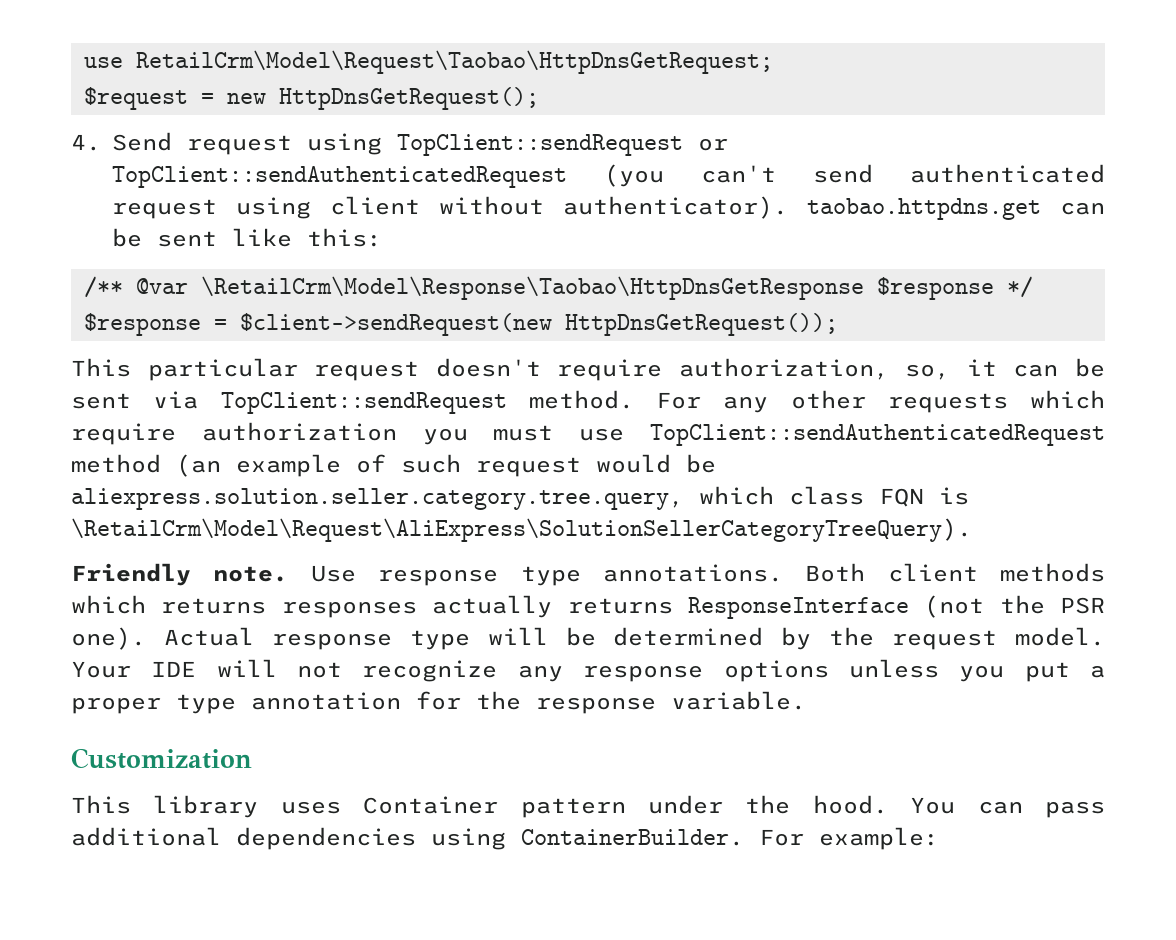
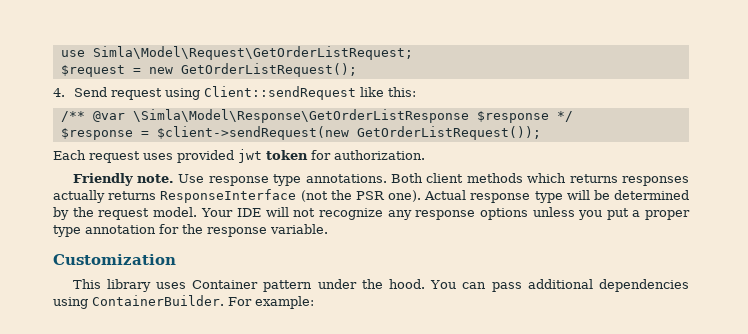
- use RetailCrm\Model\Request\Taobao\HttpDnsGetRequest;
+ use Simla\Model\Request\GetOrderListRequest;
- $request = new HttpDnsGetRequest();
+ $request = new GetOrderListRequest();
- 4. Send request using TopClient::sendRequest or TopClient::sendAuthenticatedRequest (you can't send authenticated request using client without authenticator). taobao.httpdns.get can be sent like this:
+ 4. Send request using Client::sendRequest like this:
- /** @var \RetailCrm\Model\Response\Taobao\HttpDnsGetResponse $response */
+ /** @var \Simla\Model\Response\GetOrderListResponse $response */
- $response = $client->sendRequest(new HttpDnsGetRequest());
- This particular request doesn't require authorization, so, it can be sent via TopClient::sendRequest method. For any other requests which require authorization you must use TopClient::sendAuthenticatedRequest method (an example of such request would be aliexpress.solution.seller.category.tree.query, which class FQN is \RetailCrm\Model\Request\AliExpress\SolutionSellerCategoryTreeQuery).
+ $response = $client->sendRequest(new GetOrderListRequest());
+ Each request uses provided jwt token for authorization.

